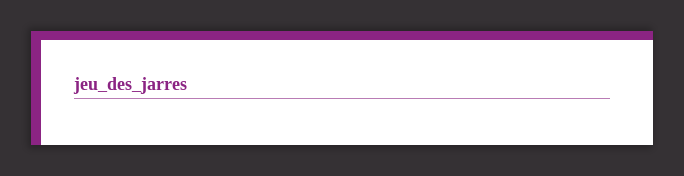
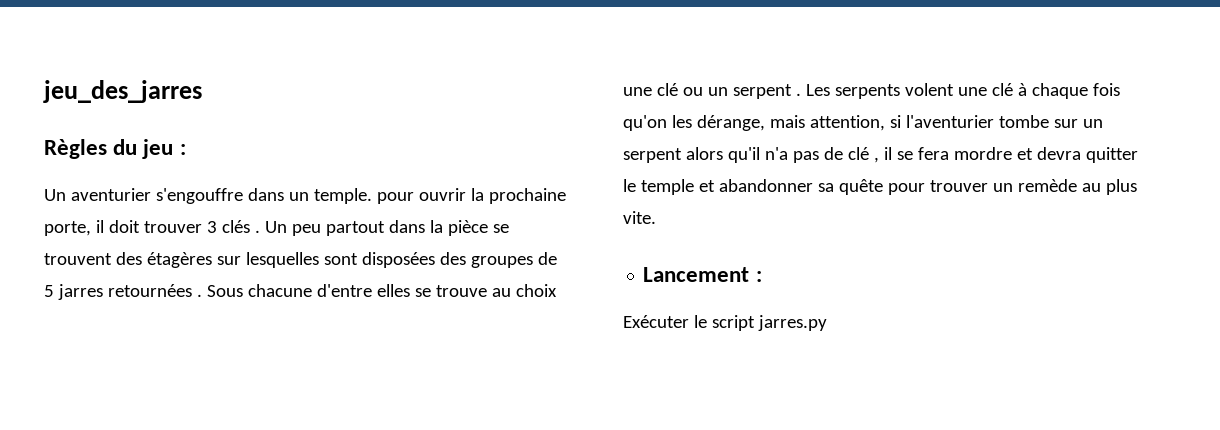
+ Règles du jeu :
+ Un aventurier s'engouffre dans un temple. pour ouvrir la prochaine porte, il doit trouver 3 clés . Un peu partout dans la pièce se trouvent des étagères sur lesquelles sont disposées des groupes de 5 jarres retournées . Sous chacune d'entre elles se trouve au choix une clé ou un serpent . Les serpents volent une clé à chaque fois qu'on les dérange, mais attention, si l'aventurier tombe sur un serpent alors qu'il n'a pas de clé , il se fera mordre et devra quitter le temple et abandonner sa quête pour trouver un remède au plus vite.
+ Lancement :
+ Exécuter le script jarres.py

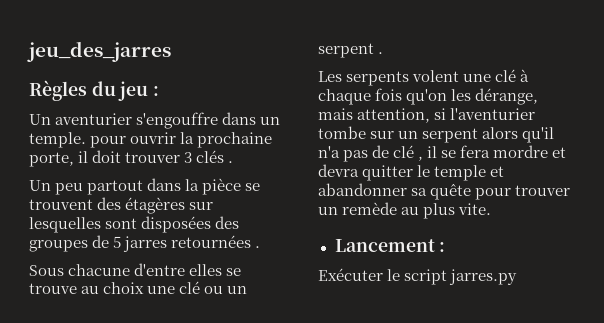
- Un aventurier s'engouffre dans un temple. pour ouvrir la prochaine porte, il doit trouver 3 clés . Un peu partout dans la pièce se trouvent des étagères sur lesquelles sont disposées des groupes de 5 jarres retournées . Sous chacune d'entre elles se trouve au choix une clé ou un serpent . Les serpents volent une clé à chaque fois qu'on les dérange, mais attention, si l'aventurier tombe sur un serpent alors qu'il n'a pas de clé , il se fera mordre et devra quitter le temple et abandonner sa quête pour trouver un remède au plus vite.
+ Un aventurier s'engouffre dans un temple. pour ouvrir la prochaine porte, il doit trouver 3 clés .
+ Un peu partout dans la pièce se trouvent des étagères sur lesquelles sont disposées des groupes de 5 jarres retournées .
+ Sous chacune d'entre elles se trouve au choix une clé ou un serpent .
+ Les serpents volent une clé à chaque fois qu'on les dérange, mais attention, si l'aventurier tombe sur un serpent alors qu'il n'a pas de clé , il se fera mordre et devra quitter le temple et abandonner sa quête pour trouver un remède au plus vite.

